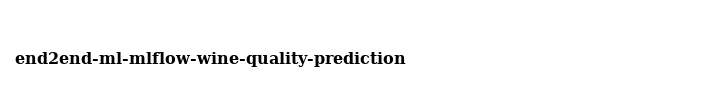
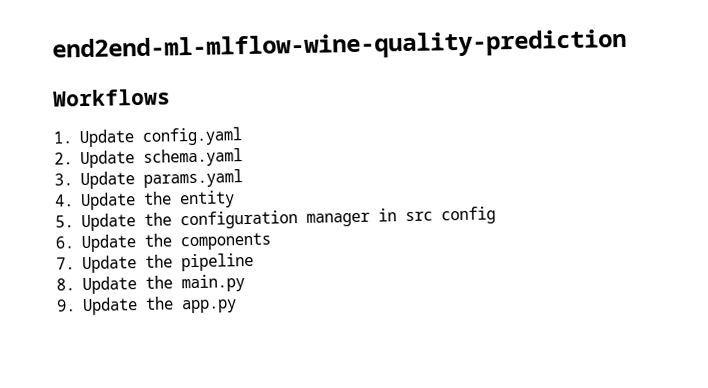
+ Workflows
+ 1. Update config.yaml
+ 2. Update schema.yaml
+ 3. Update params.yaml
+ 4. Update the entity
+ 5. Update the configuration manager in src config
+ 6. Update the components
+ 7. Update the pipeline
+ 8. Update the main.py
+ 9. Update the app.py

